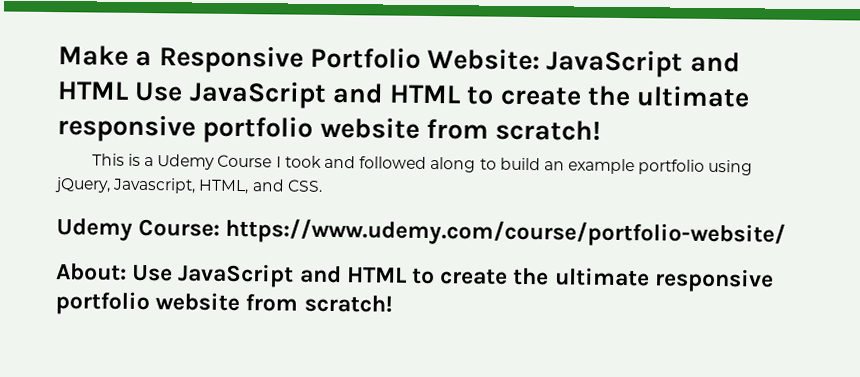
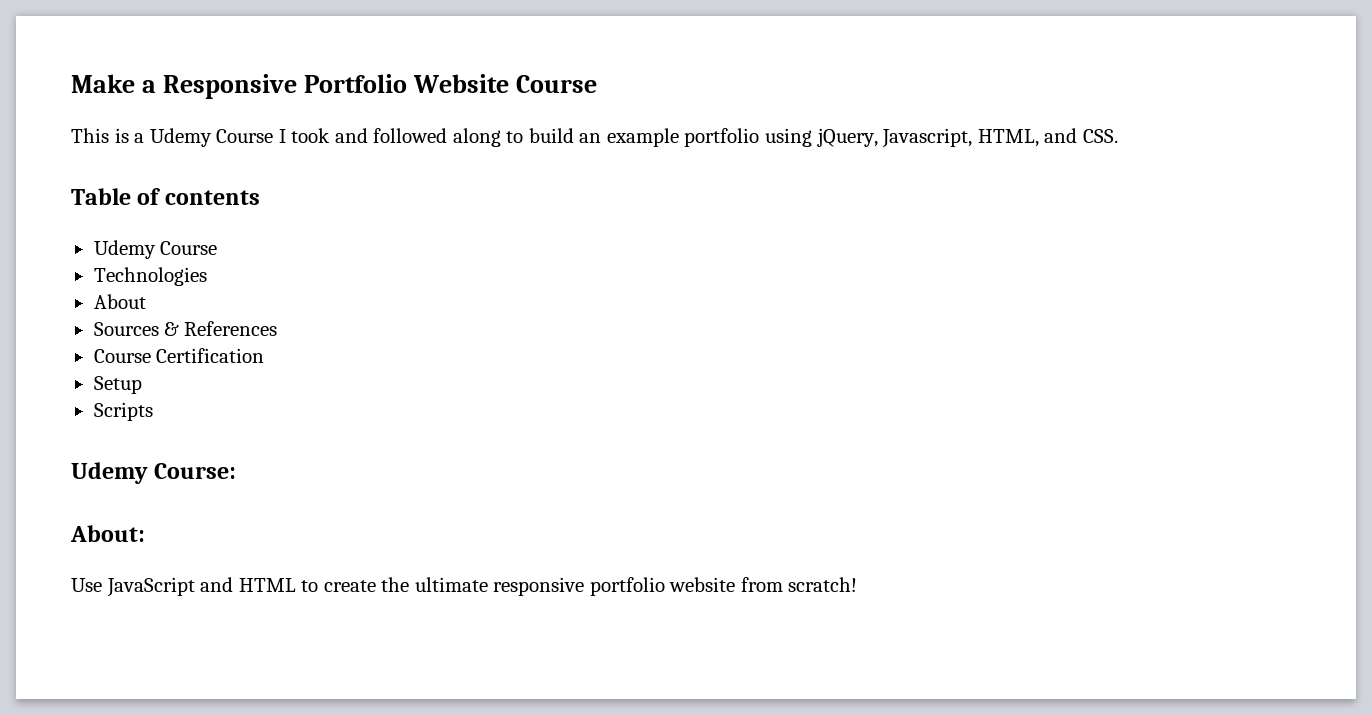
- Make a Responsive Portfolio Website: JavaScript and HTML Use JavaScript and HTML to create the ultimate responsive portfolio website from scratch!
+ Make a Responsive Portfolio Website Course
+ Table of contents
+ Udemy Course
+ Technologies
+ About
+ Sources & References
+ Course Certification
+ Setup
+ Scripts
- Udemy Course: https://www.udemy.com/course/portfolio-website/
+ Udemy Course:
- About: Use JavaScript and HTML to create the ultimate responsive portfolio website from scratch!
+ About:
+ Use JavaScript and HTML to create the ultimate responsive portfolio website from scratch!

